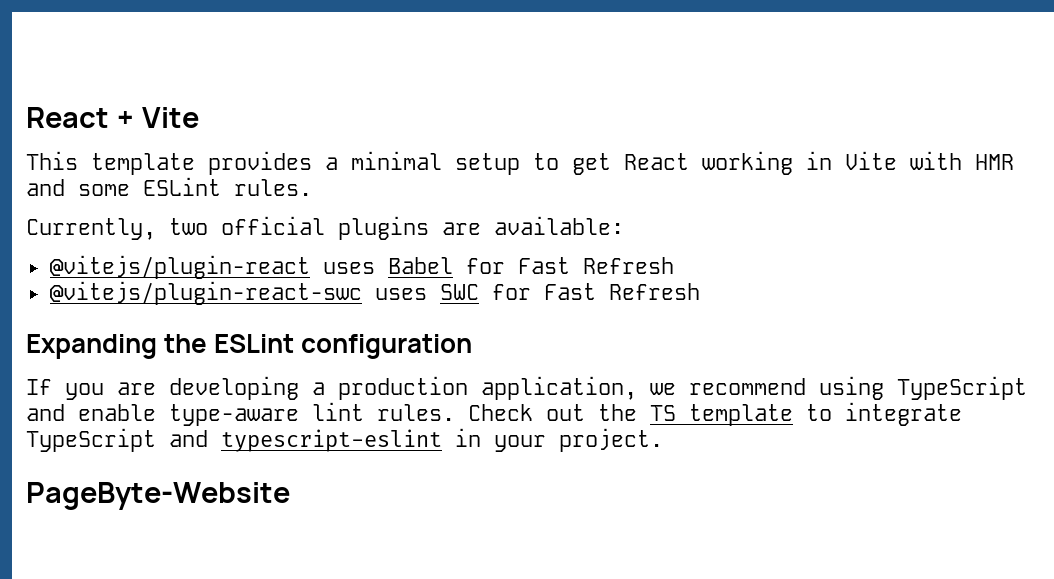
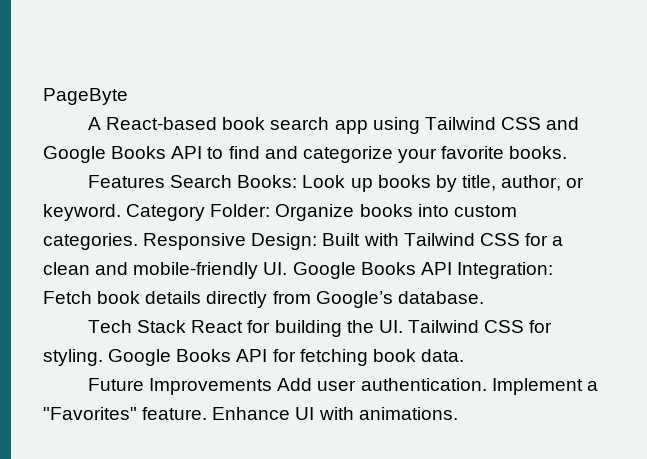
- React + Vite
- This template provides a minimal setup to get React working in Vite with HMR and some ESLint rules.
- Currently, two official plugins are available:
- @vitejs/plugin-react uses Babel for Fast Refresh
- @vitejs/plugin-react-swc uses SWC for Fast Refresh
- Expanding the ESLint configuration
- If you are developing a production application, we recommend using TypeScript and enable type-aware lint rules. Check out the TS template to integrate TypeScript and typescript-eslint in your project.
- PageByte-Website
+ PageByte
+ A React-based book search app using Tailwind CSS and Google Books API to find and categorize your favorite books.
+ Features Search Books: Look up books by title, author, or keyword. Category Folder: Organize books into custom categories. Responsive Design: Built with Tailwind CSS for a clean and mobile-friendly UI. Google Books API Integration: Fetch book details directly from Google’s database.
+ Tech Stack React for building the UI. Tailwind CSS for styling. Google Books API for fetching book data.
+ Future Improvements Add user authentication. Implement a "Favorites" feature. Enhance UI with animations.

